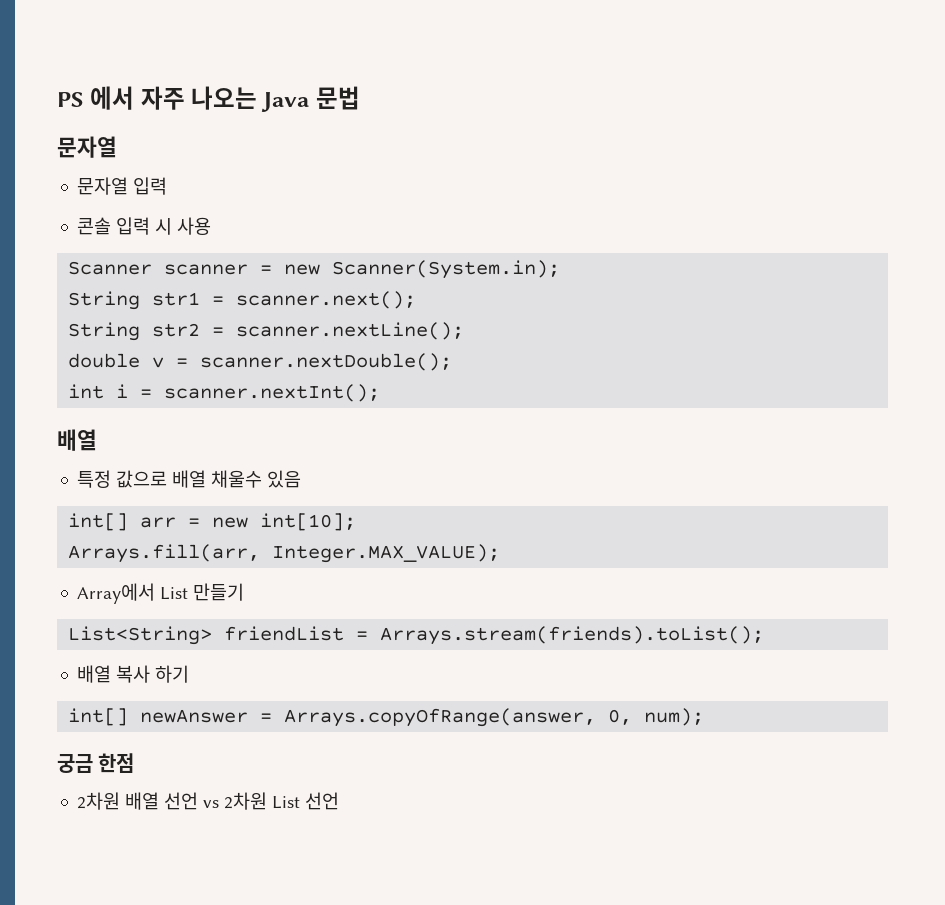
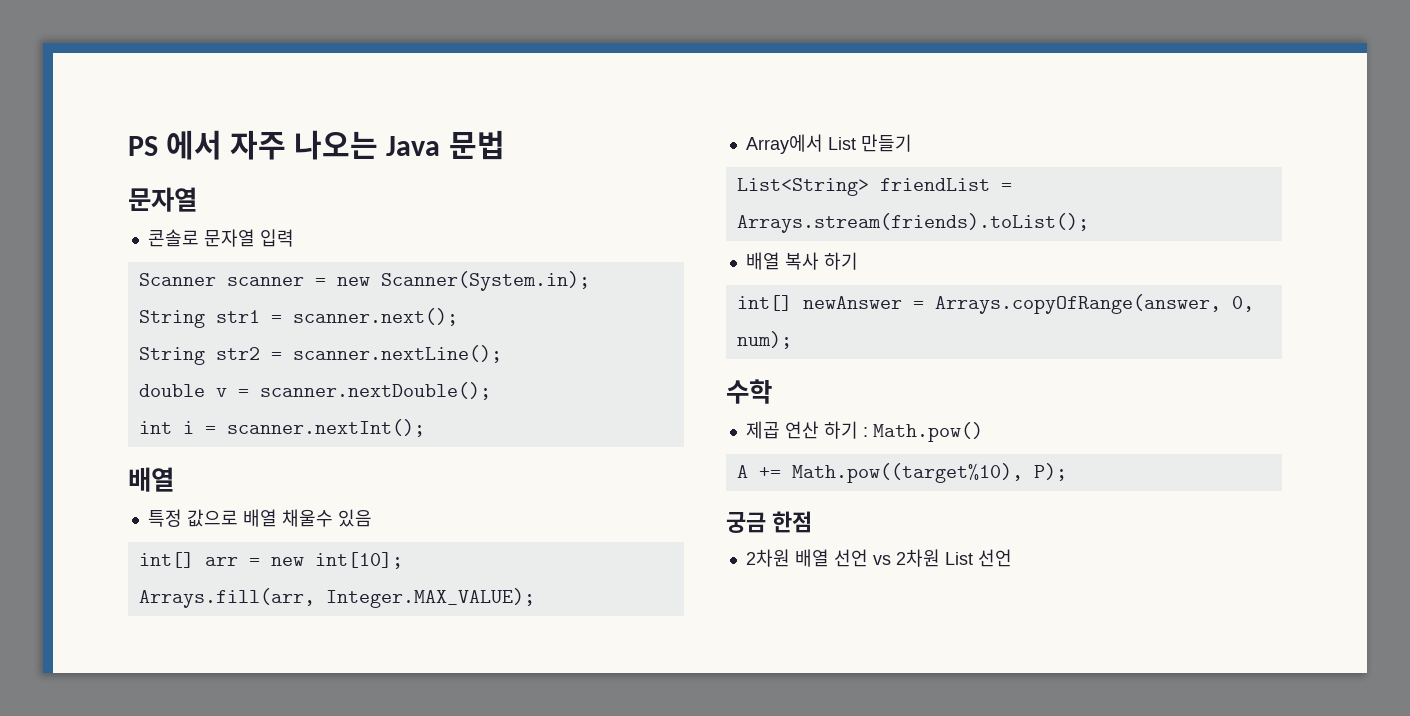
- 문자열 입력
+ 콘솔로 문자열 입력
- 콘솔 입력 시 사용
+ 수학
+ 제곱 연산 하기 : Math.pow()
+ A += Math.pow((target%10), P);

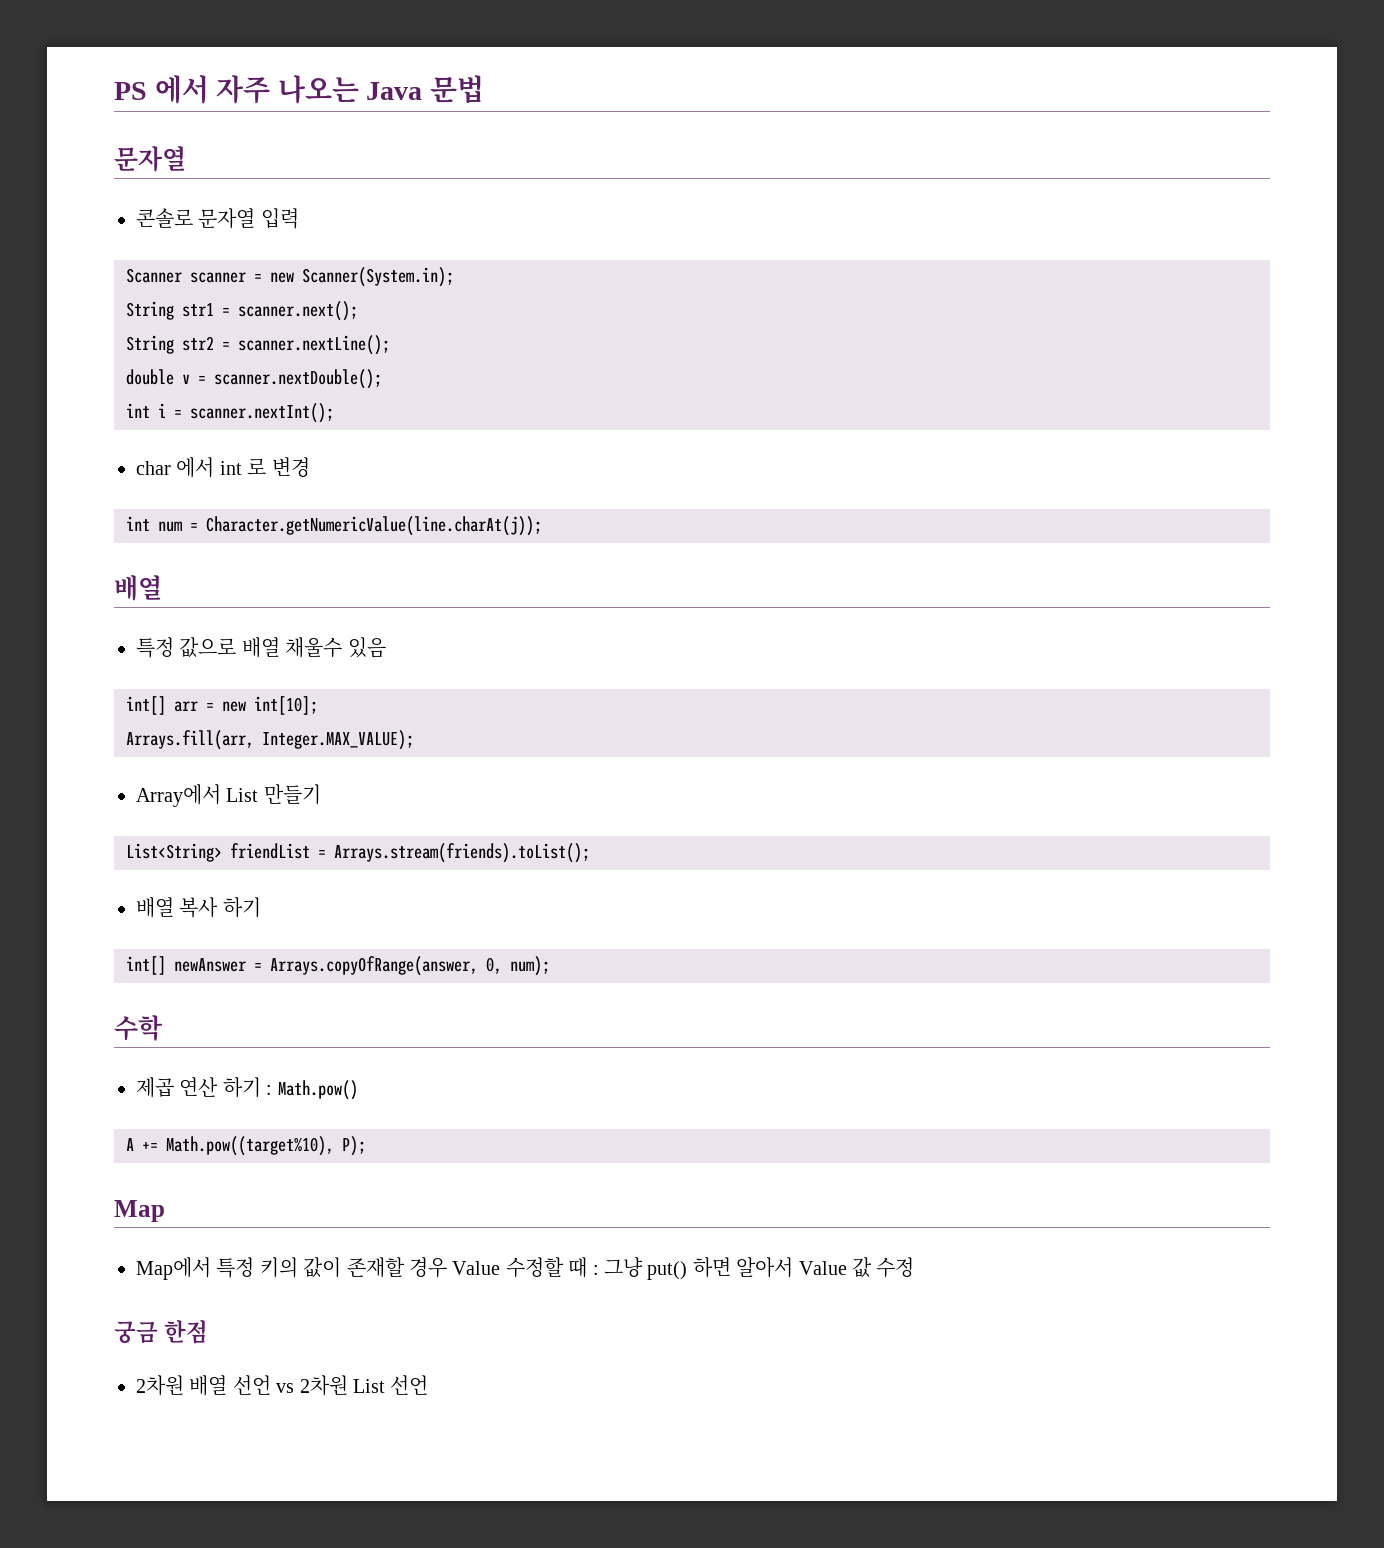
+ char 에서 int 로 변경
+ int num = Character.getNumericValue(line.charAt(j));
+ Map
+ Map에서 특정 키의 값이 존재할 경우 Value 수정할 때 : 그냥 put() 하면 알아서 Value 값 수정

